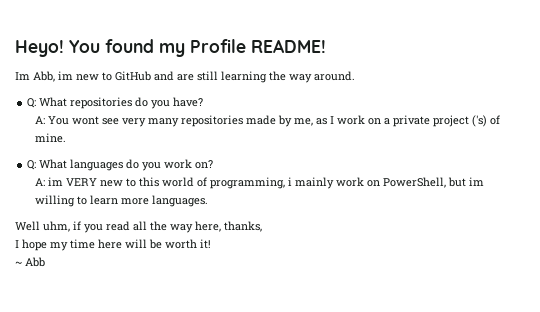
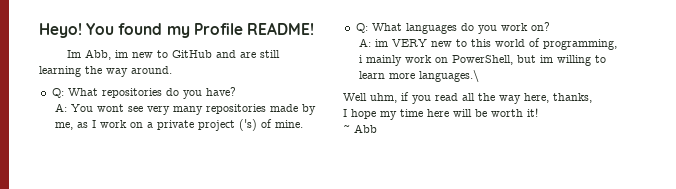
- A: im VERY new to this world of programming, i mainly work on PowerShell, but im willing to learn more languages.
+ A: im VERY new to this world of programming, i mainly work on PowerShell, but im willing to learn more languages.\

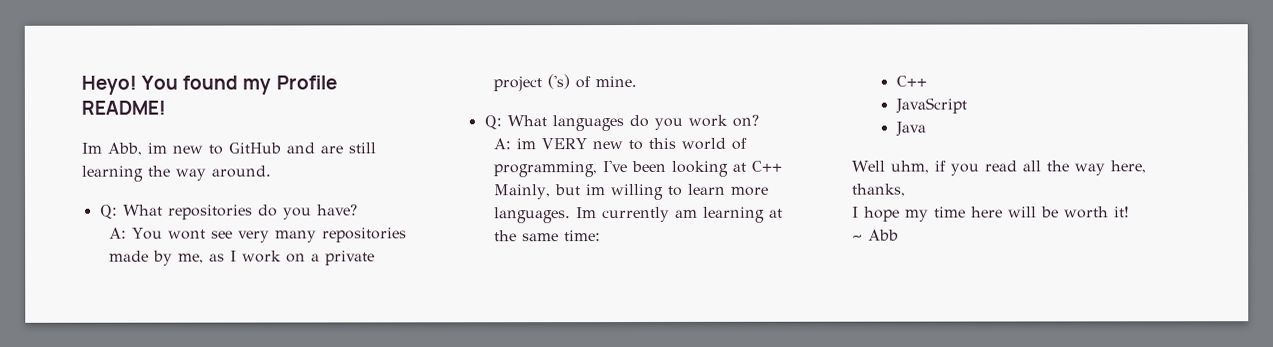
- A: im VERY new to this world of programming, i mainly work on PowerShell, but im willing to learn more languages.\
+ A: im VERY new to this world of programming, I've been looking at C++ Mainly, but im willing to learn more languages. Im currently am learning at the same time:
+ C++
+ JavaScript
+ Java

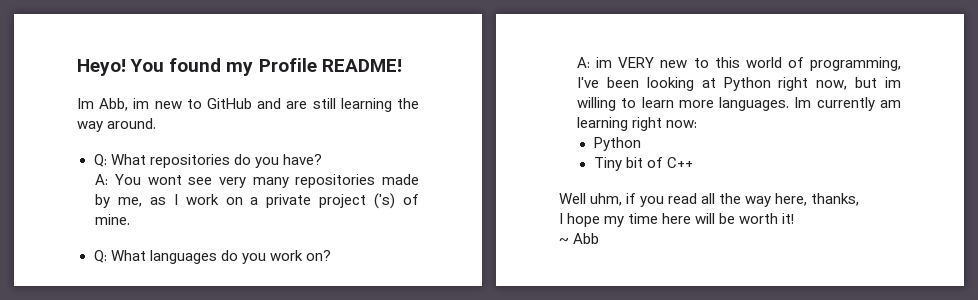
- A: im VERY new to this world of programming, I've been looking at C++ Mainly, but im willing to learn more languages.
+ A: im VERY new to this world of programming, I've been looking at Python right now, but im willing to learn more languages.
- Im currently am learning at the same time:
- C++
- JavaScript
- Java
+ Im currently am learning right now:
+ Python
+ Tiny bit of C++

